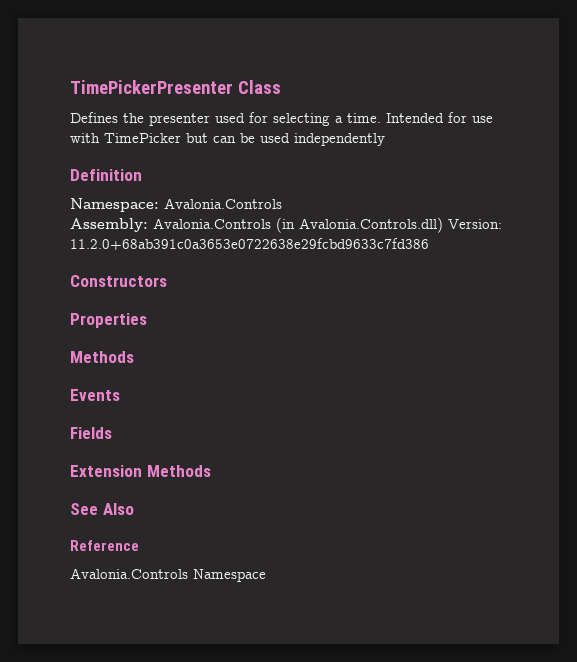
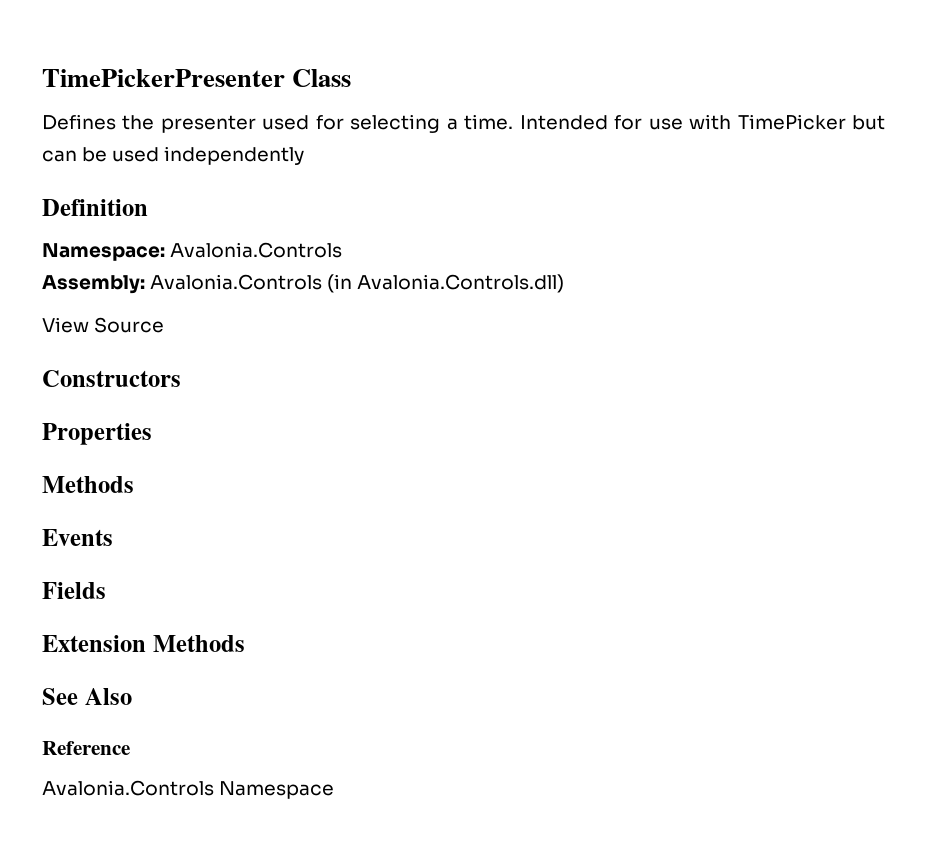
- Assembly: Avalonia.Controls (in Avalonia.Controls.dll) Version: 11.2.0+68ab391c0a3653e0722638e29fcbd9633c7fd386
+ Assembly: Avalonia.Controls (in Avalonia.Controls.dll)
+ View Source

